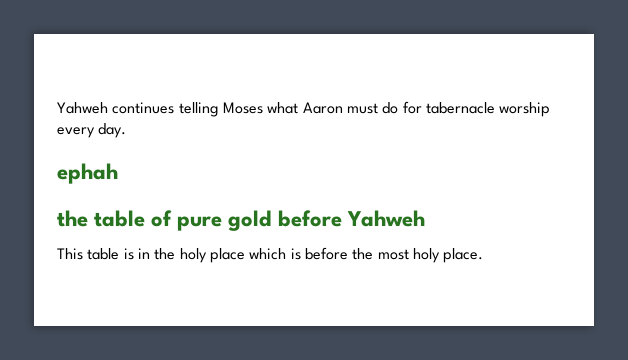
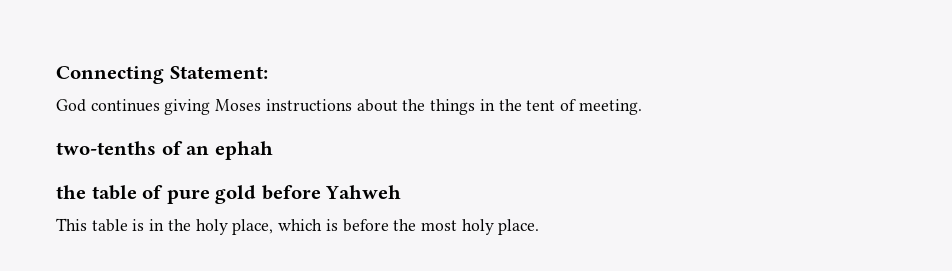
- Yahweh continues telling Moses what Aaron must do for tabernacle worship every day.
- ephah
+ Connecting Statement:
+ God continues giving Moses instructions about the things in the tent of meeting.
+ two-tenths of an ephah
- This table is in the holy place which is before the most holy place.
+ This table is in the holy place, which is before the most holy place.

